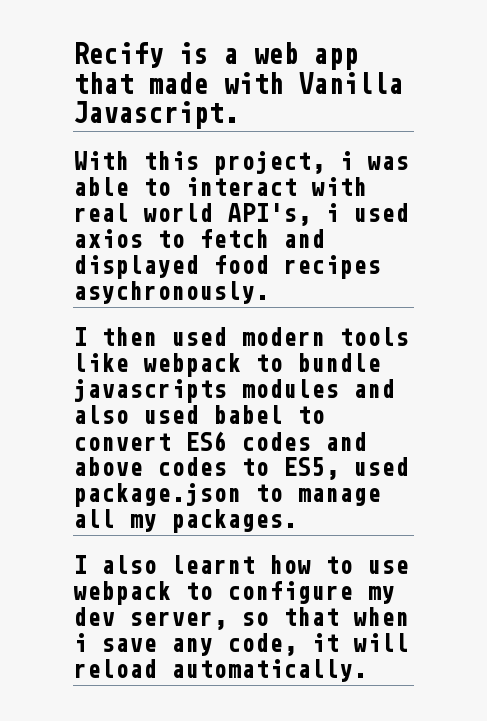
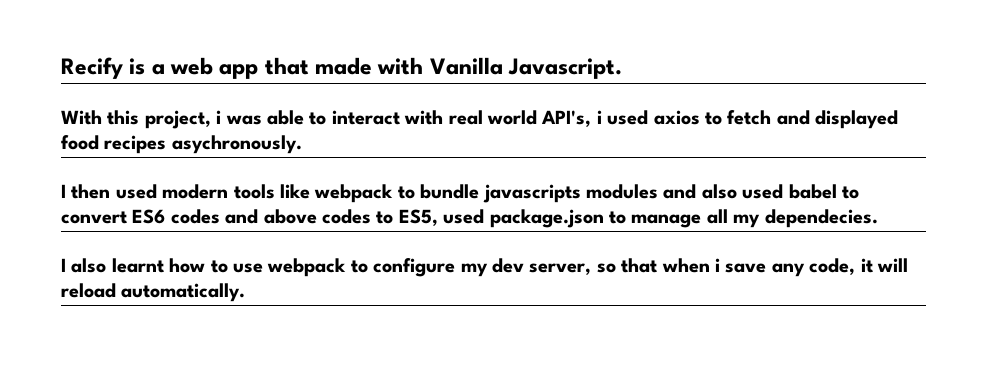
- I then used modern tools like webpack to bundle javascripts modules and also used babel to convert ES6 codes and above codes to ES5, used package.json to manage all my packages.
+ I then used modern tools like webpack to bundle javascripts modules and also used babel to convert ES6 codes and above codes to ES5, used package.json to manage all my dependecies.

